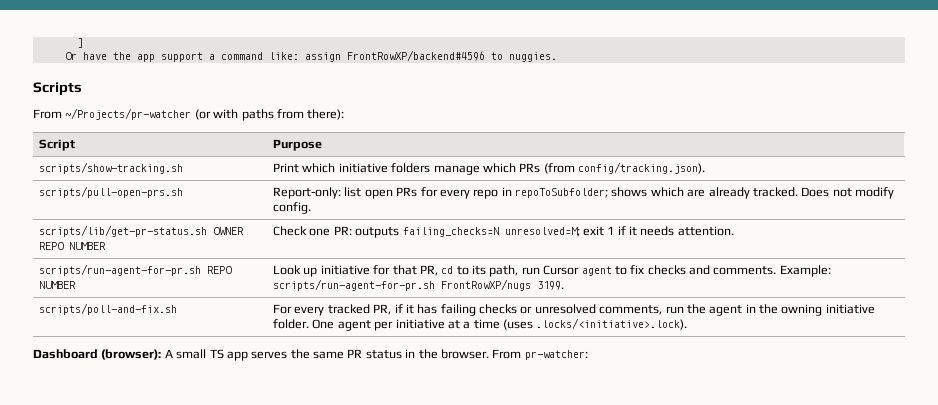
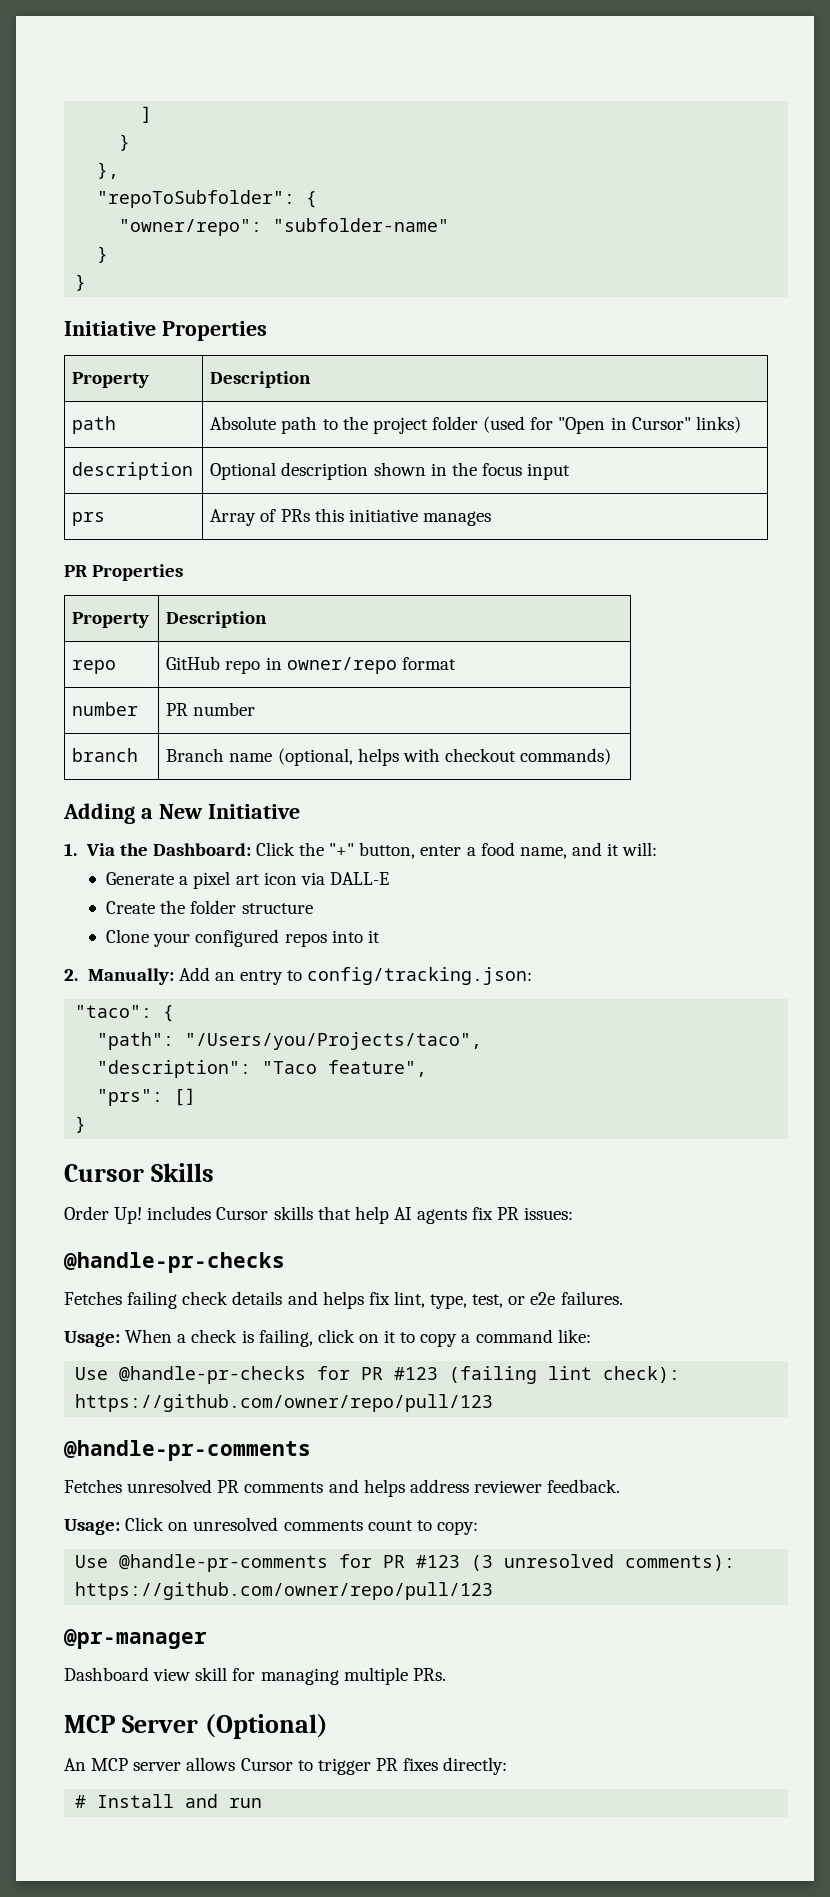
  ]
- Or have the app support a command like: assign FrontRowXP/backend#4596 to nuggies.
- Scripts
- From ~/Projects/pr-watcher (or with paths from there):
- Script | Purpose
- scripts/show-tracking.sh | Print which initiative folders manage which PRs (from config/tracking.json).
- scripts/pull-open-prs.sh | Report-only: list open PRs for every repo in repoToSubfolder; shows which are already tracked. Does not modify config.
- scripts/lib/get-pr-status.sh OWNER REPO NUMBER | Check one PR: outputs failing_checks=N unresolved=M; exit 1 if it needs attention.
- scripts/run-agent-for-pr.sh REPO NUMBER | Look up initiative for that PR, cd to its path, run Cursor agent to fix checks and comments. Example: scripts/run-agent-for-pr.sh FrontRowXP/nugs 3199.
- scripts/poll-and-fix.sh | For every tracked PR, if it has failing checks or unresolved comments, run the agent in the owning initiative folder. One agent per initiative at a time (uses .locks/<initiative>.lock).
- Dashboard (browser): A small TS app serves the same PR status in the browser. From pr-watcher:
+ }
+ },
+ "repoToSubfolder": {
+ "owner/repo": "subfolder-name"
+ }
+ }
+ Initiative Properties
+ Property | Description
+ path | Absolute path to the project folder (used for "Open in Cursor" links)
+ description | Optional description shown in the focus input
+ prs | Array of PRs this initiative manages
+ PR Properties
+ Property | Description
+ repo | GitHub repo in owner/repo format
+ number | PR number
+ branch | Branch name (optional, helps with checkout commands)
+ Adding a New Initiative
+ 1. Via the Dashboard: Click the "+" button, enter a food name, and it will:
+ Generate a pixel art icon via DALL-E
+ Create the folder structure
+ Clone your configured repos into it
+ 2. Manually: Add an entry to config/tracking.json:
+ "taco": {
+ "path": "/Users/you/Projects/taco",
+ "description": "Taco feature",
+ "prs": []
+ }
+ Cursor Skills
+ Order Up! includes Cursor skills that help AI agents fix PR issues:
+ @handle-pr-checks
+ Fetches failing check details and helps fix lint, type, test, or e2e failures.
+ Usage: When a check is failing, click on it to copy a command like:
+ Use @handle-pr-checks for PR #123 (failing lint check): https://github.com/owner/repo/pull/123
+ @handle-pr-comments
+ Fetches unresolved PR comments and helps address reviewer feedback.
+ Usage: Click on unresolved comments count to copy:
+ Use @handle-pr-comments for PR #123 (3 unresolved comments): https://github.com/owner/repo/pull/123
+ @pr-manager
+ Dashboard view skill for managing multiple PRs.
+ MCP Server (Optional)
+ An MCP server allows Cursor to trigger PR fixes directly:
+ # Install and run

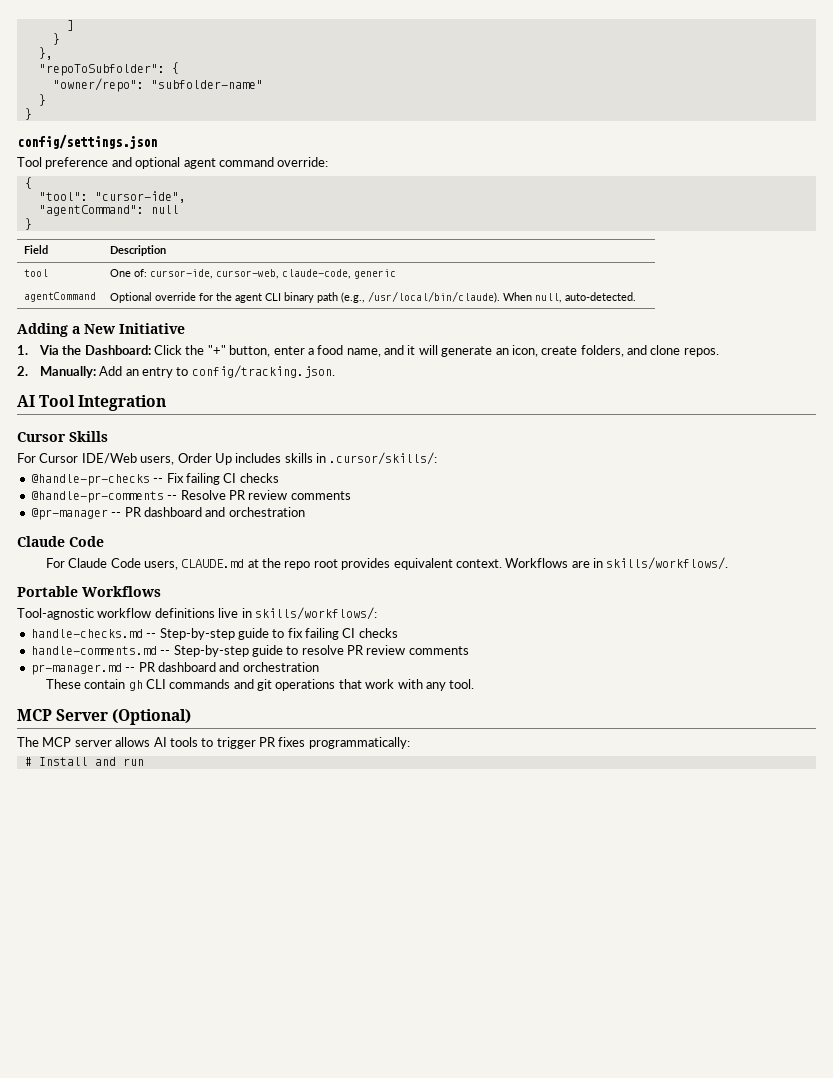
- Initiative Properties
- Property | Description
- path | Absolute path to the project folder (used for "Open in Cursor" links)
- description | Optional description shown in the focus input
- prs | Array of PRs this initiative manages
- PR Properties
- Property | Description
- repo | GitHub repo in owner/repo format
- number | PR number
- branch | Branch name (optional, helps with checkout commands)
+ config/settings.json
+ Tool preference and optional agent command override:
+ {
+ "tool": "cursor-ide",
+ "agentCommand": null
+ }
+ Field | Description
+ tool | One of: cursor-ide, cursor-web, claude-code, generic
+ agentCommand | Optional override for the agent CLI binary path (e.g., /usr/local/bin/claude). When null, auto-detected.
- 1. Via the Dashboard: Click the "+" button, enter a food name, and it will:
- Generate a pixel art icon via DALL-E
- Create the folder structure
- Clone your configured repos into it
+ 1. Via the Dashboard: Click the "+" button, enter a food name, and it will generate an icon, create folders, and clone repos.
- 2. Manually: Add an entry to config/tracking.json:
- "taco": {
- "path": "/Users/you/Projects/taco",
- "description": "Taco feature",
- "prs": []
- }
+ 2. Manually: Add an entry to config/tracking.json.
+ AI Tool Integration
  Cursor Skills
- Order Up! includes Cursor skills that help AI agents fix PR issues:
- @handle-pr-checks
- Fetches failing check details and helps fix lint, type, test, or e2e failures.
- Usage: When a check is failing, click on it to copy a command like:
- Use @handle-pr-checks for PR #123 (failing lint check): https://github.com/owner/repo/pull/123
- @handle-pr-comments
- Fetches unresolved PR comments and helps address reviewer feedback.
- Usage: Click on unresolved comments count to copy:
- Use @handle-pr-comments for PR #123 (3 unresolved comments): https://github.com/owner/repo/pull/123
- @pr-manager
- Dashboard view skill for managing multiple PRs.
+ For Cursor IDE/Web users, Order Up includes skills in .cursor/skills/:
+ @handle-pr-checks -- Fix failing CI checks
+ @handle-pr-comments -- Resolve PR review comments
+ @pr-manager -- PR dashboard and orchestration
+ Claude Code
+ For Claude Code users, CLAUDE.md at the repo root provides equivalent context. Workflows are in skills/workflows/.
+ Portable Workflows
+ Tool-agnostic workflow definitions live in skills/workflows/:
+ handle-checks.md -- Step-by-step guide to fix failing CI checks
+ handle-comments.md -- Step-by-step guide to resolve PR review comments
+ pr-manager.md -- PR dashboard and orchestration
+ These contain gh CLI commands and git operations that work with any tool.
- An MCP server allows Cursor to trigger PR fixes directly:
+ The MCP server allows AI tools to trigger PR fixes programmatically:

